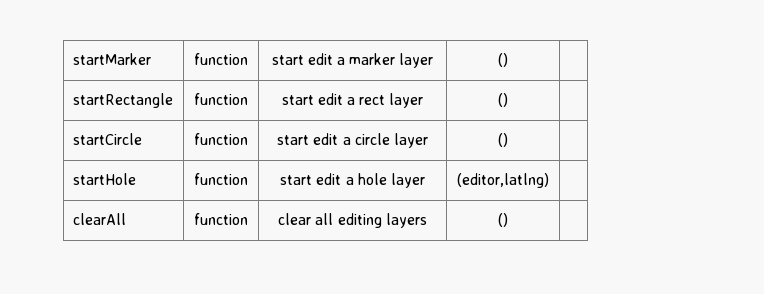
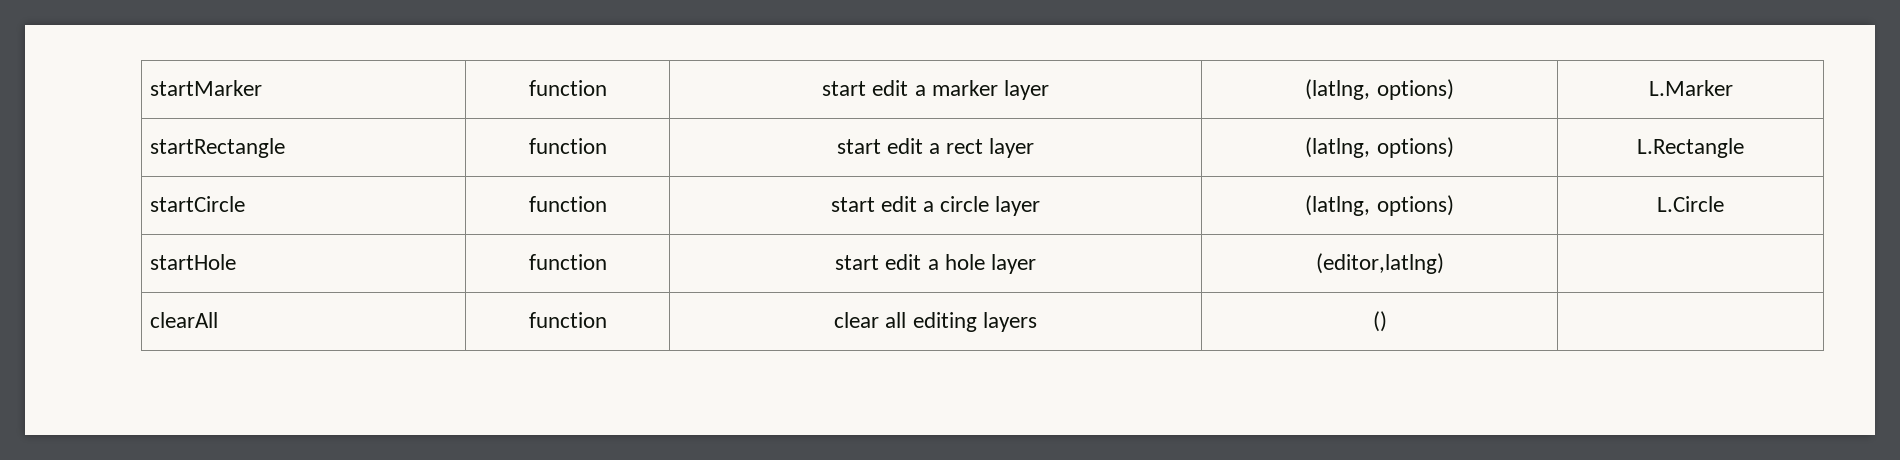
- startMarker | function | start edit a marker layer | () |
+ startMarker | function | start edit a marker layer | (latlng, options) | L.Marker
- startRectangle | function | start edit a rect layer | () |
+ startRectangle | function | start edit a rect layer | (latlng, options) | L.Rectangle
- startCircle | function | start edit a circle layer | () |
+ startCircle | function | start edit a circle layer | (latlng, options) | L.Circle

